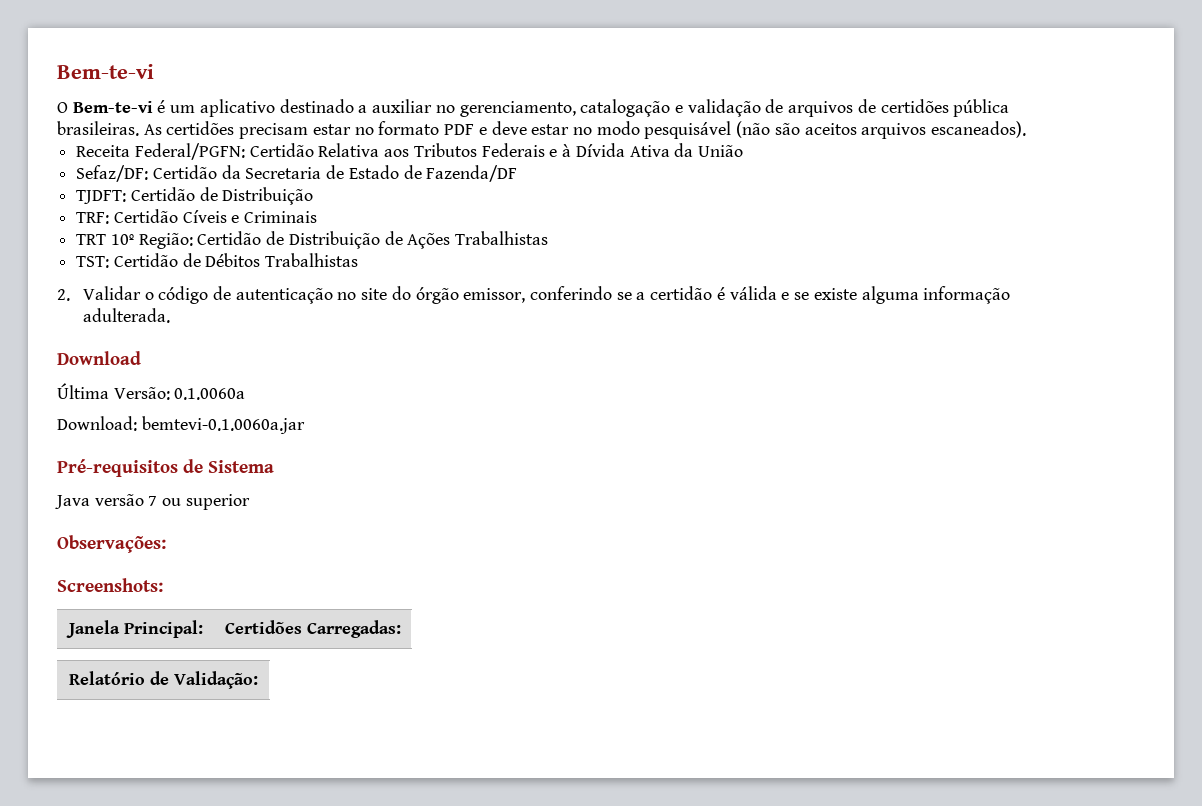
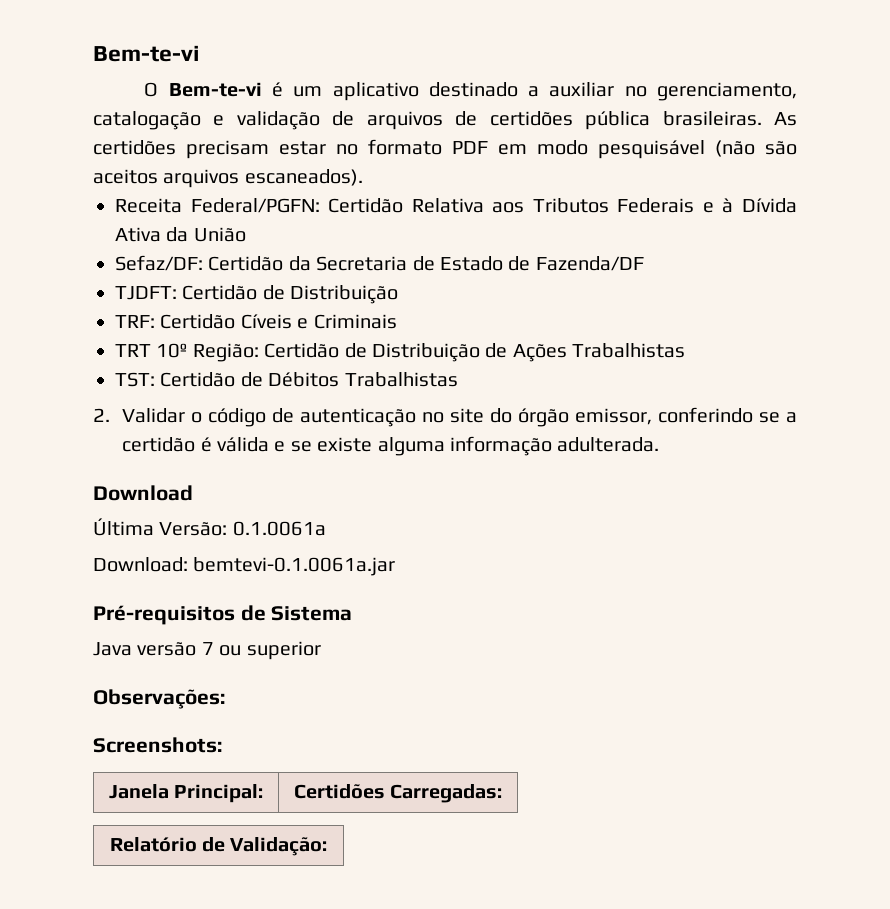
- As certidões precisam estar no formato PDF e deve estar no modo pesquisável (não são aceitos arquivos escaneados).
+ As certidões precisam estar no formato PDF em modo pesquisável (não são aceitos arquivos escaneados).
- Última Versão: 0.1.0060a
+ Última Versão: 0.1.0061a
- Download: bemtevi-0.1.0060a.jar
+ Download: bemtevi-0.1.0061a.jar

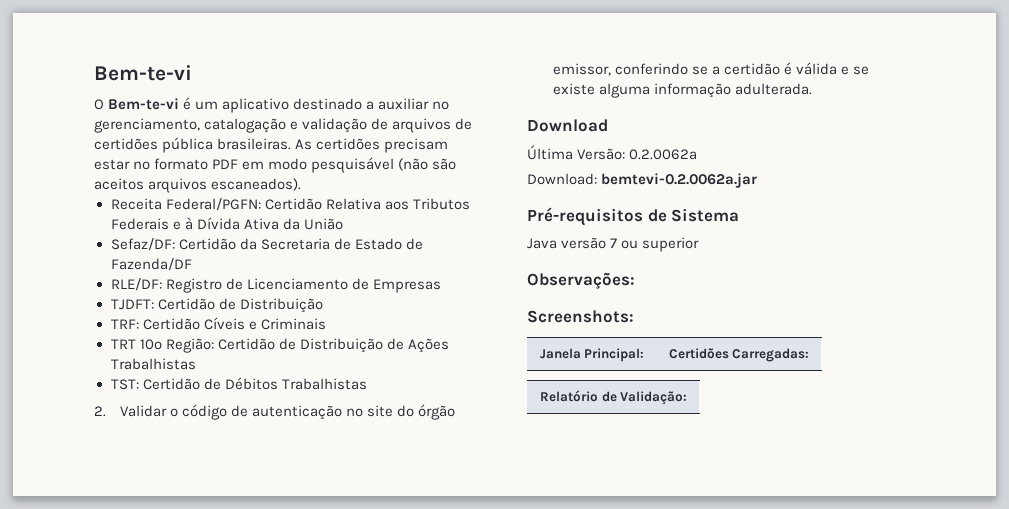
+ RLE/DF: Registro de Licenciamento de Empresas
- Última Versão: 0.1.0061a
+ Última Versão: 0.2.0062a
- Download: bemtevi-0.1.0061a.jar
+ Download: bemtevi-0.2.0062a.jar

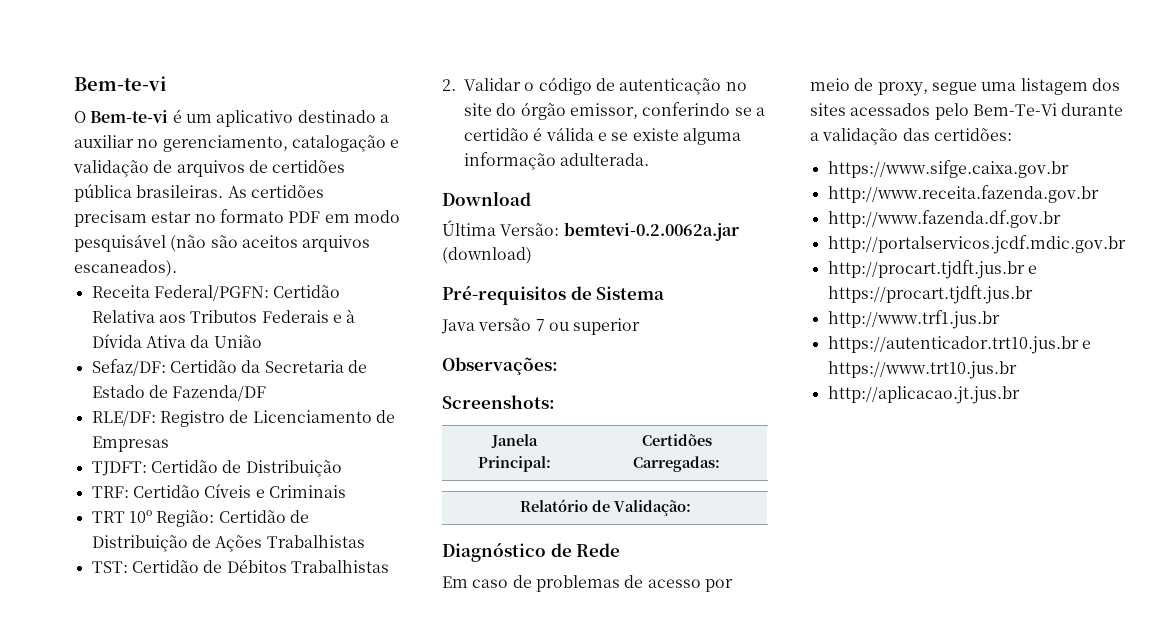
- Última Versão: 0.2.0062a
- Download: bemtevi-0.2.0062a.jar
+ Última Versão: bemtevi-0.2.0062a.jar (download)
+ Diagnóstico de Rede
+ Em caso de problemas de acesso por meio de proxy, segue uma listagem dos sites acessados pelo Bem-Te-Vi durante a validação das certidões:
+ https://www.sifge.caixa.gov.br
+ http://www.receita.fazenda.gov.br
+ http://www.fazenda.df.gov.br
+ http://portalservicos.jcdf.mdic.gov.br
+ http://procart.tjdft.jus.br e https://procart.tjdft.jus.br
+ http://www.trf1.jus.br
+ https://autenticador.trt10.jus.br e https://www.trt10.jus.br
+ http://aplicacao.jt.jus.br

